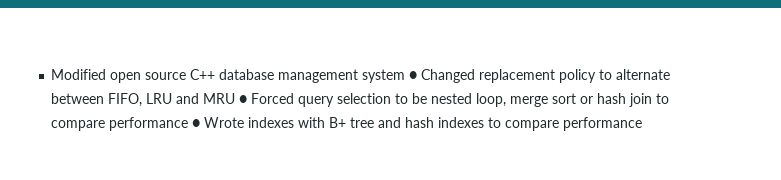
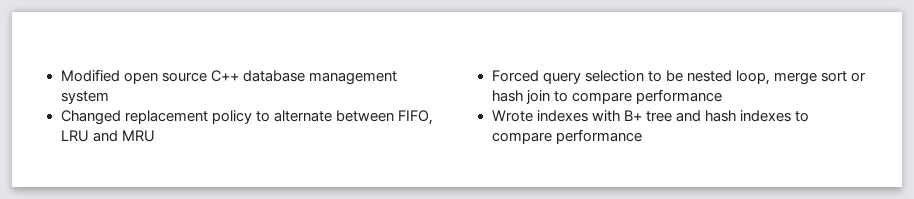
- Modified open source C++ database management system ● Changed replacement policy to alternate between FIFO, LRU and MRU ● Forced query selection to be nested loop, merge sort or hash join to compare performance ● Wrote indexes with B+ tree and hash indexes to compare performance
+ Modified open source C++ database management system
+ Changed replacement policy to alternate between FIFO, LRU and MRU
+ Forced query selection to be nested loop, merge sort or hash join to compare performance
+ Wrote indexes with B+ tree and hash indexes to compare performance

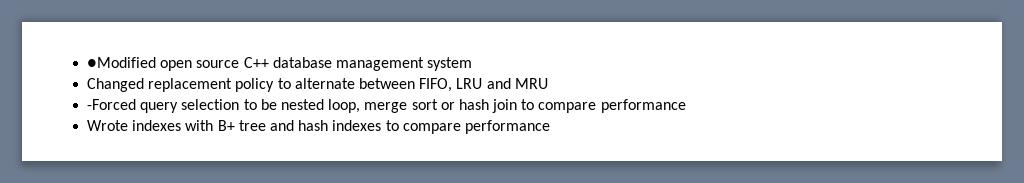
- Modified open source C++ database management system
+ ●Modified open source C++ database management system
- Forced query selection to be nested loop, merge sort or hash join to compare performance
+ -Forced query selection to be nested loop, merge sort or hash join to compare performance

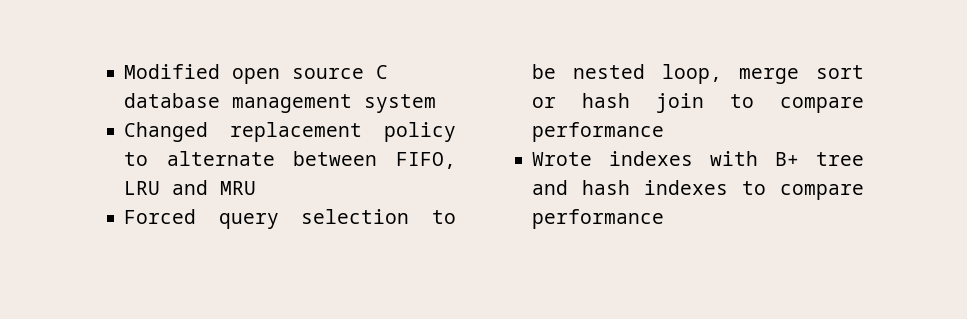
- ●Modified open source C++ database management system
+ Modified open source C database management system
- -Forced query selection to be nested loop, merge sort or hash join to compare performance
+ Forced query selection to be nested loop, merge sort or hash join to compare performance

